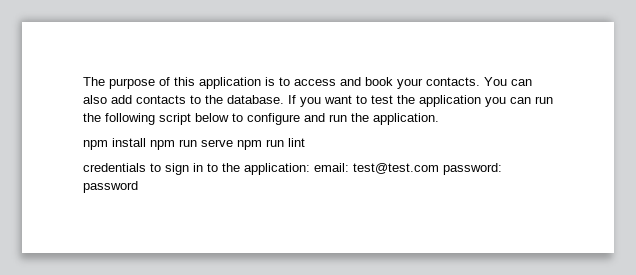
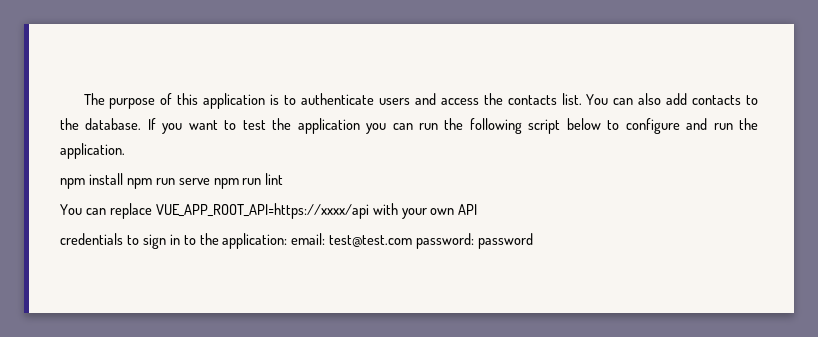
- The purpose of this application is to access and book your contacts.
+ The purpose of this application is to authenticate users and access the contacts list.
+ You can replace VUE_APP_ROOT_API=https://xxxx/api with your own API

